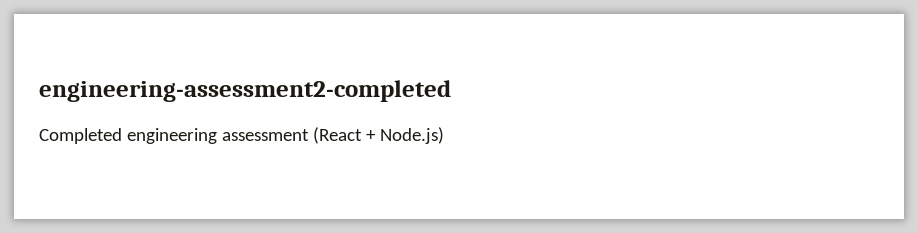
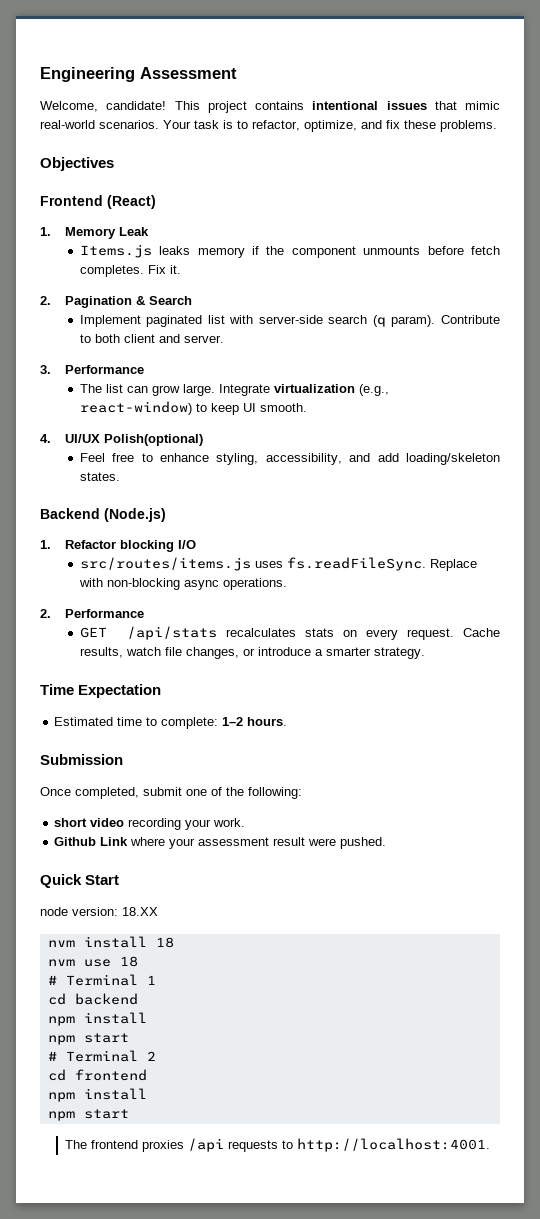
- engineering-assessment2-completed
- Completed engineering assessment (React + Node.js)
+ Engineering Assessment
+ Welcome, candidate! This project contains intentional issues that mimic real‑world scenarios. Your task is to refactor, optimize, and fix these problems.
+ Objectives
+ Frontend (React)
+ 1. Memory Leak
+ Items.js leaks memory if the component unmounts before fetch completes. Fix it.
+ 2. Pagination & Search
+ Implement paginated list with server‑side search (q param). Contribute to both client and server.
+ 3. Performance
+ The list can grow large. Integrate virtualization (e.g., react-window) to keep UI smooth.
+ 4. UI/UX Polish(optional)
+ Feel free to enhance styling, accessibility, and add loading/skeleton states.
+ Backend (Node.js)
+ 1. Refactor blocking I/O
+ src/routes/items.js uses fs.readFileSync. Replace with non‑blocking async operations.
+ 2. Performance
+ GET /api/stats recalculates stats on every request. Cache results, watch file changes, or introduce a smarter strategy.
+ Time Expectation
+ Estimated time to complete: 1–2 hours.
+ Submission
+ Once completed, submit one of the following:
+ short video recording your work.
+ Github Link where your assessment result were pushed.
+ Quick Start
+ node version: 18.XX
+ nvm install 18
+ nvm use 18
+ # Terminal 1
+ cd backend
+ npm install
+ npm start
+ # Terminal 2
+ cd frontend
+ npm install
+ npm start
+ The frontend proxies /api requests to http://localhost:4001.

